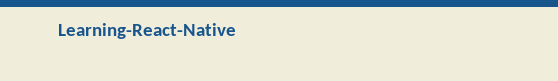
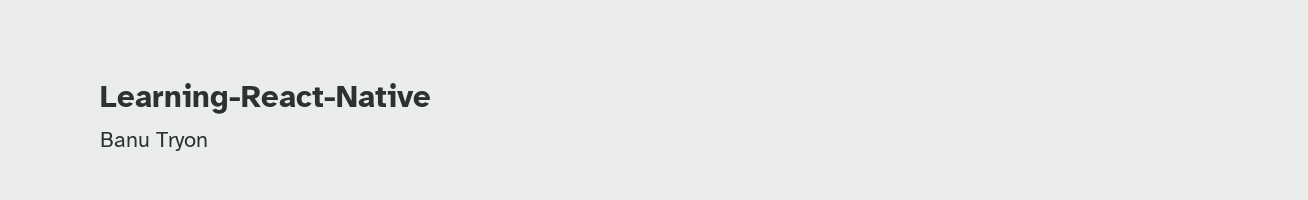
+ Banu Tryon

